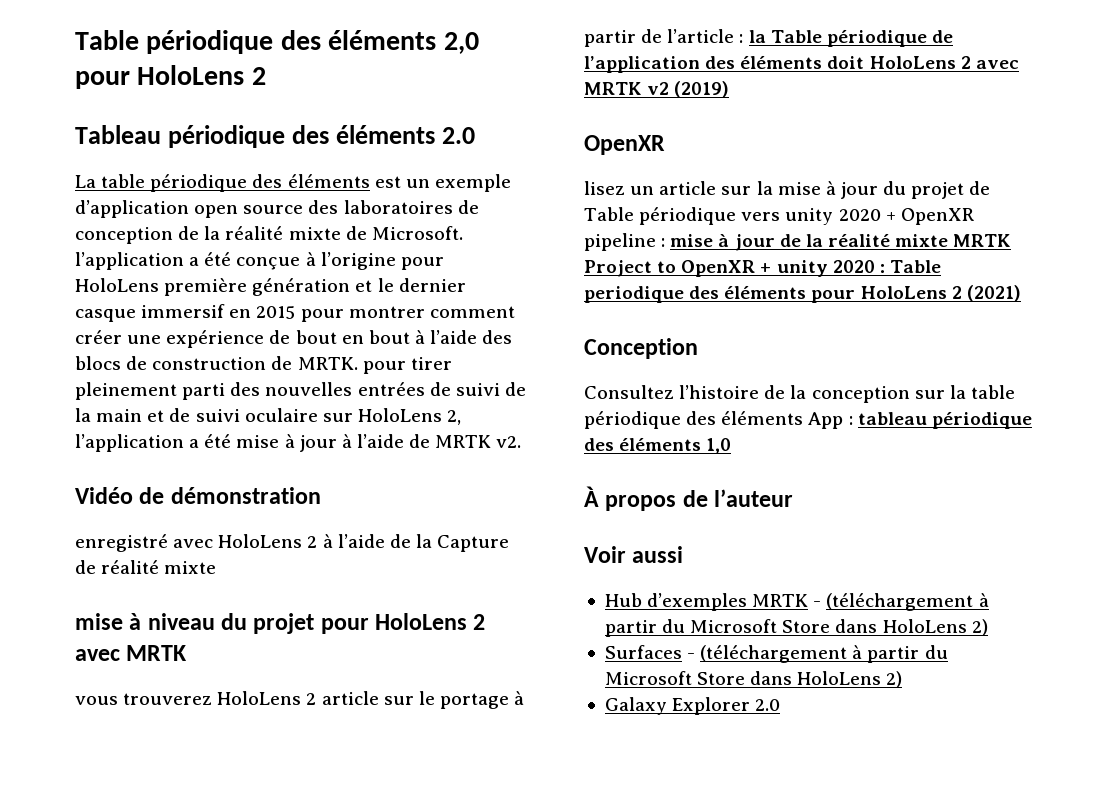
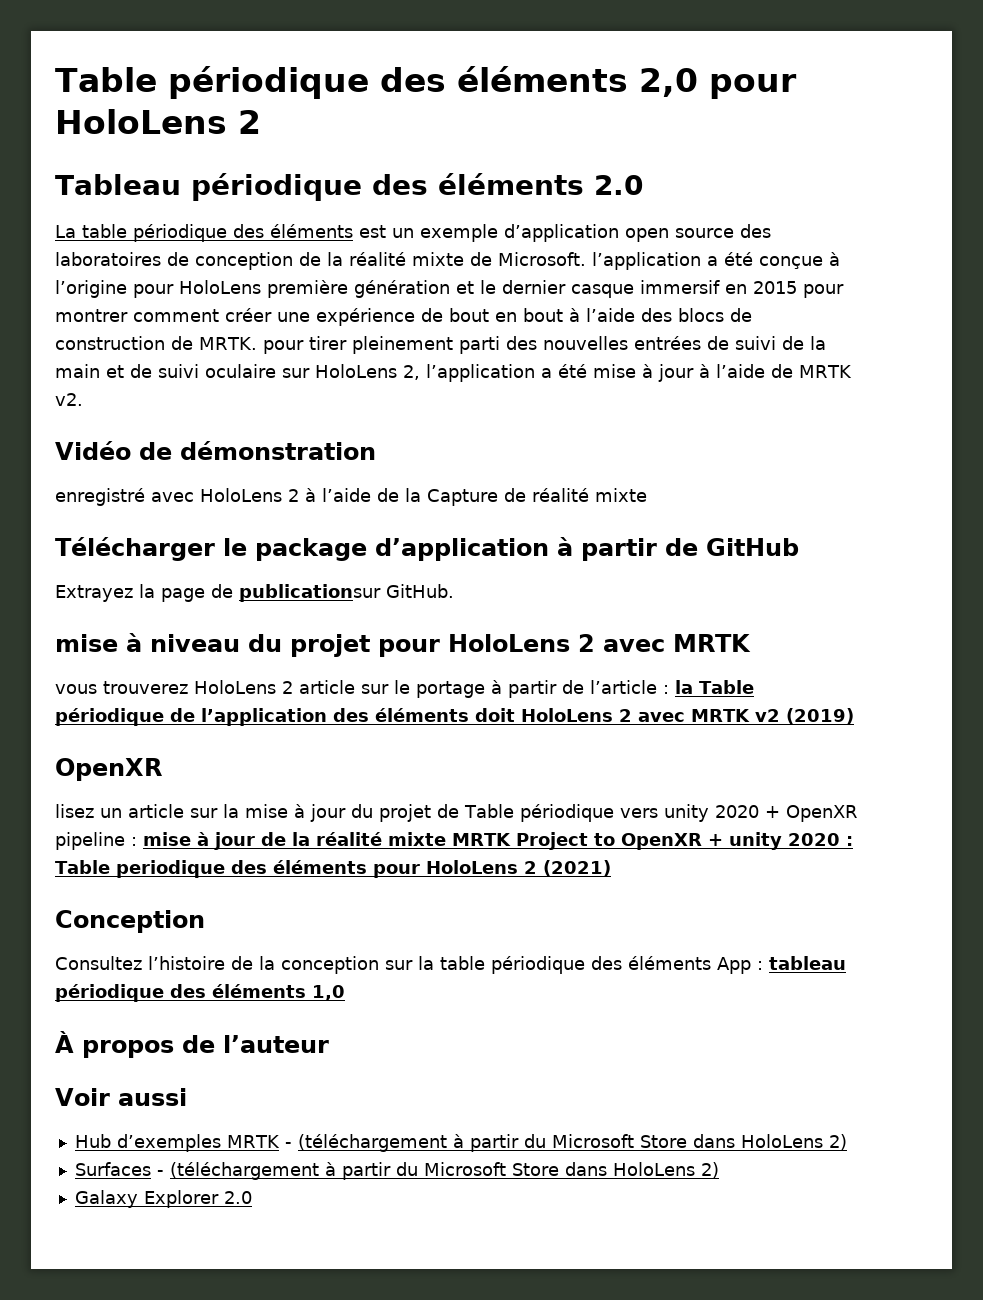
+ Télécharger le package d’application à partir de GitHub
+ Extrayez la page de publicationsur GitHub.

